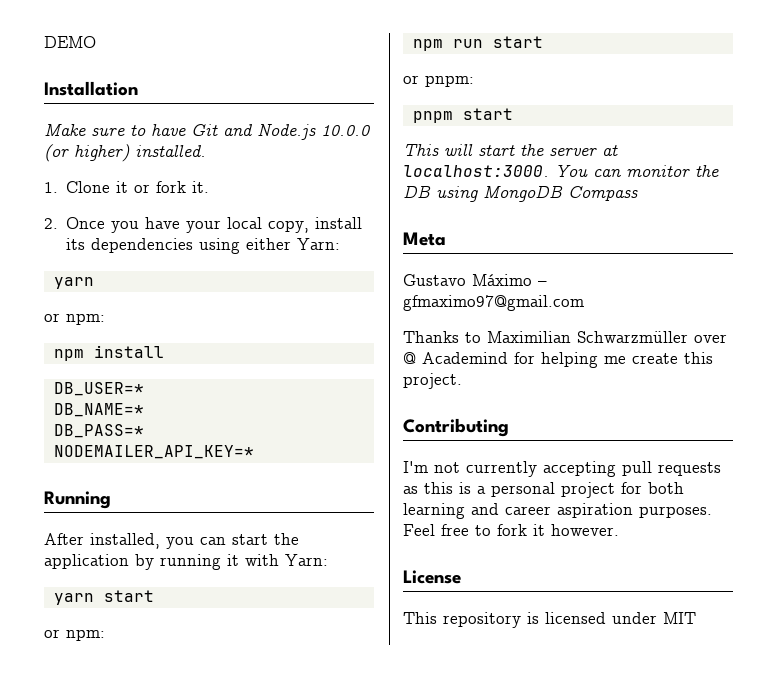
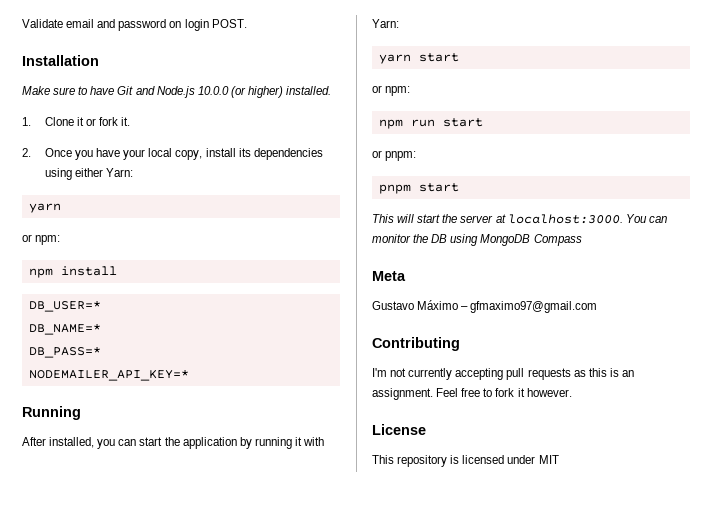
- DEMO
+ Validate email and password on login POST.
- Thanks to Maximilian Schwarzmüller over @ Academind for helping me create this project.
- I'm not currently accepting pull requests as this is a personal project for both learning and career aspiration purposes.
+ I'm not currently accepting pull requests as this is an assignment.

